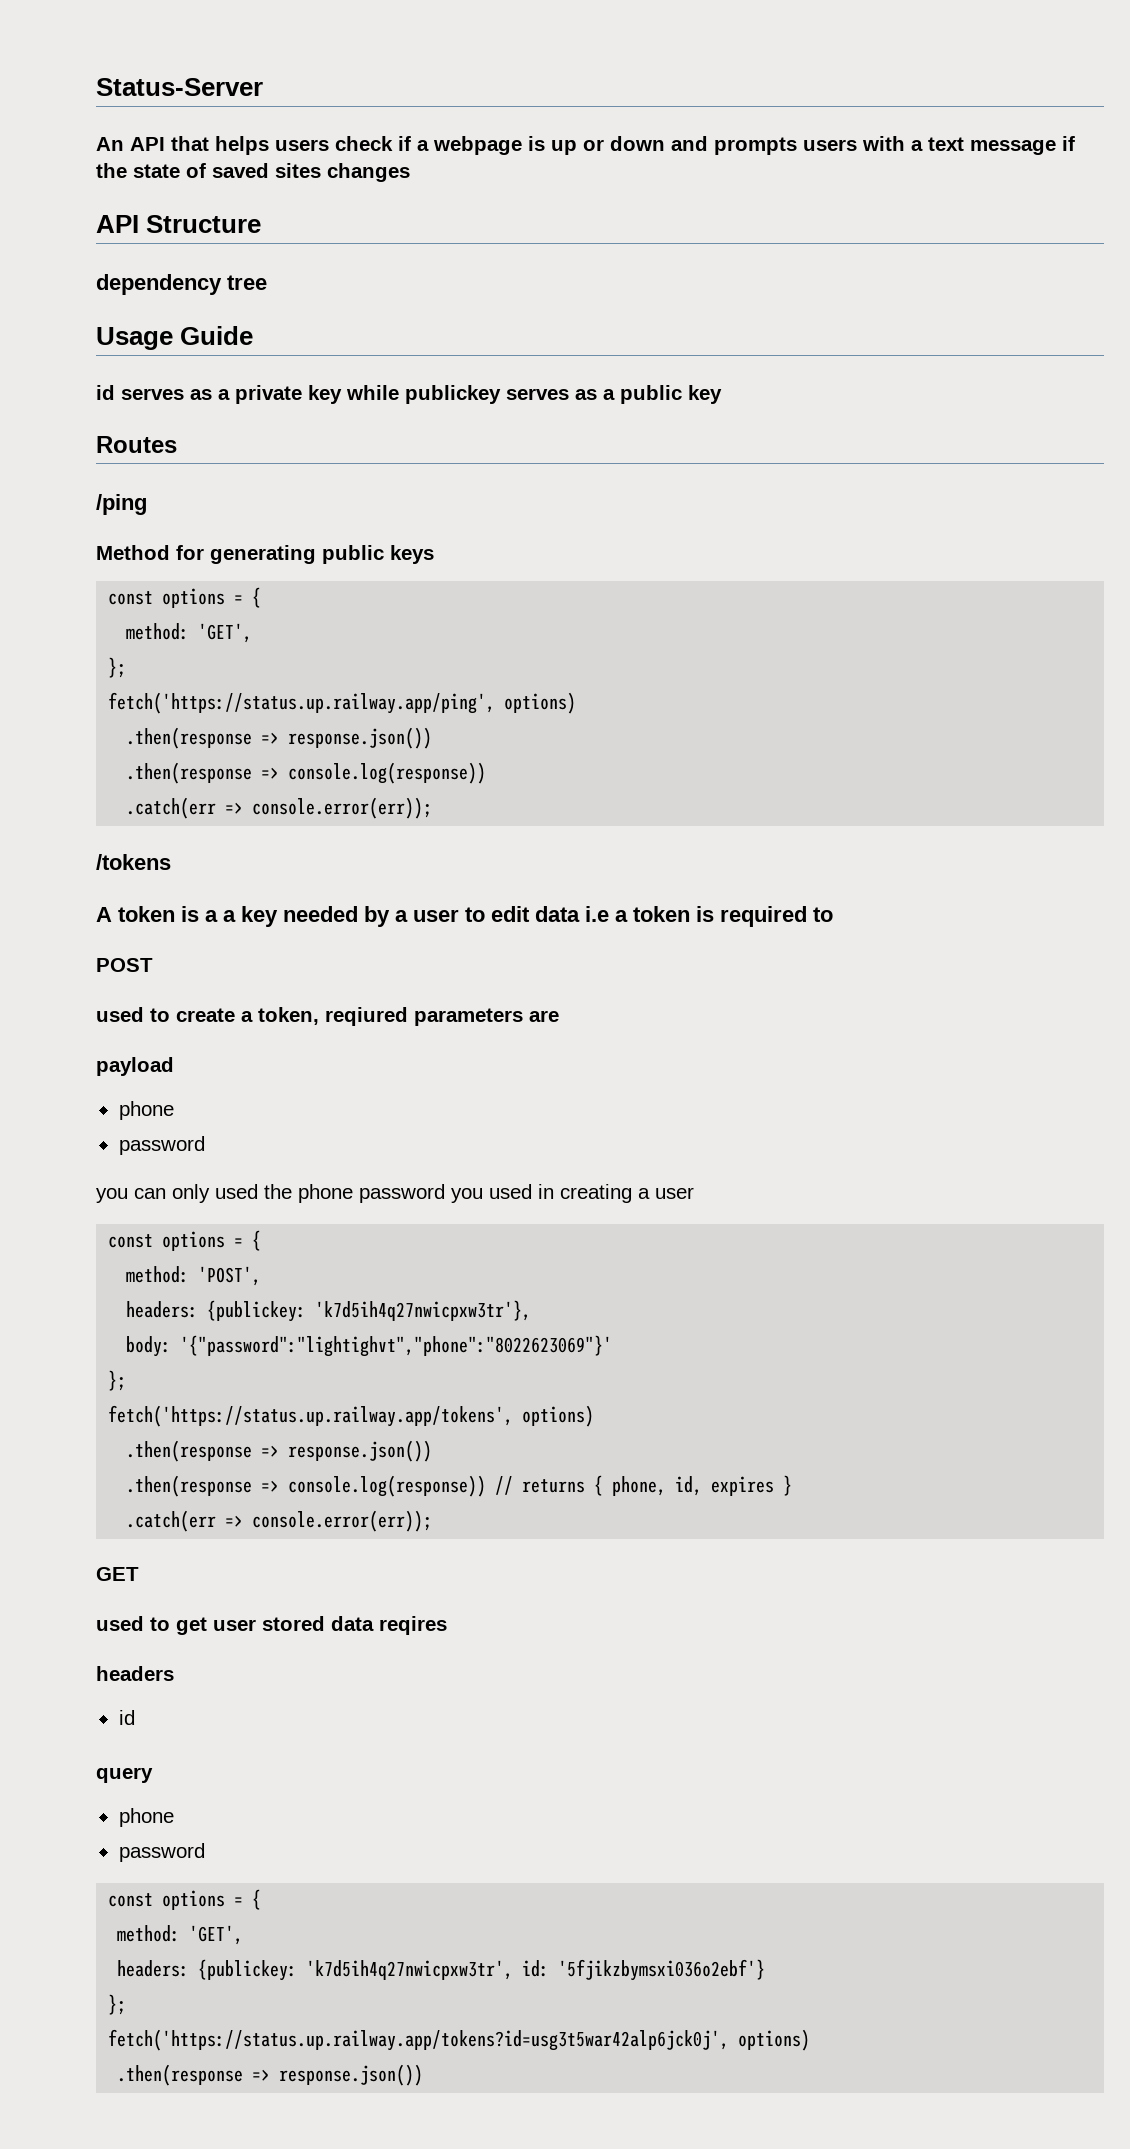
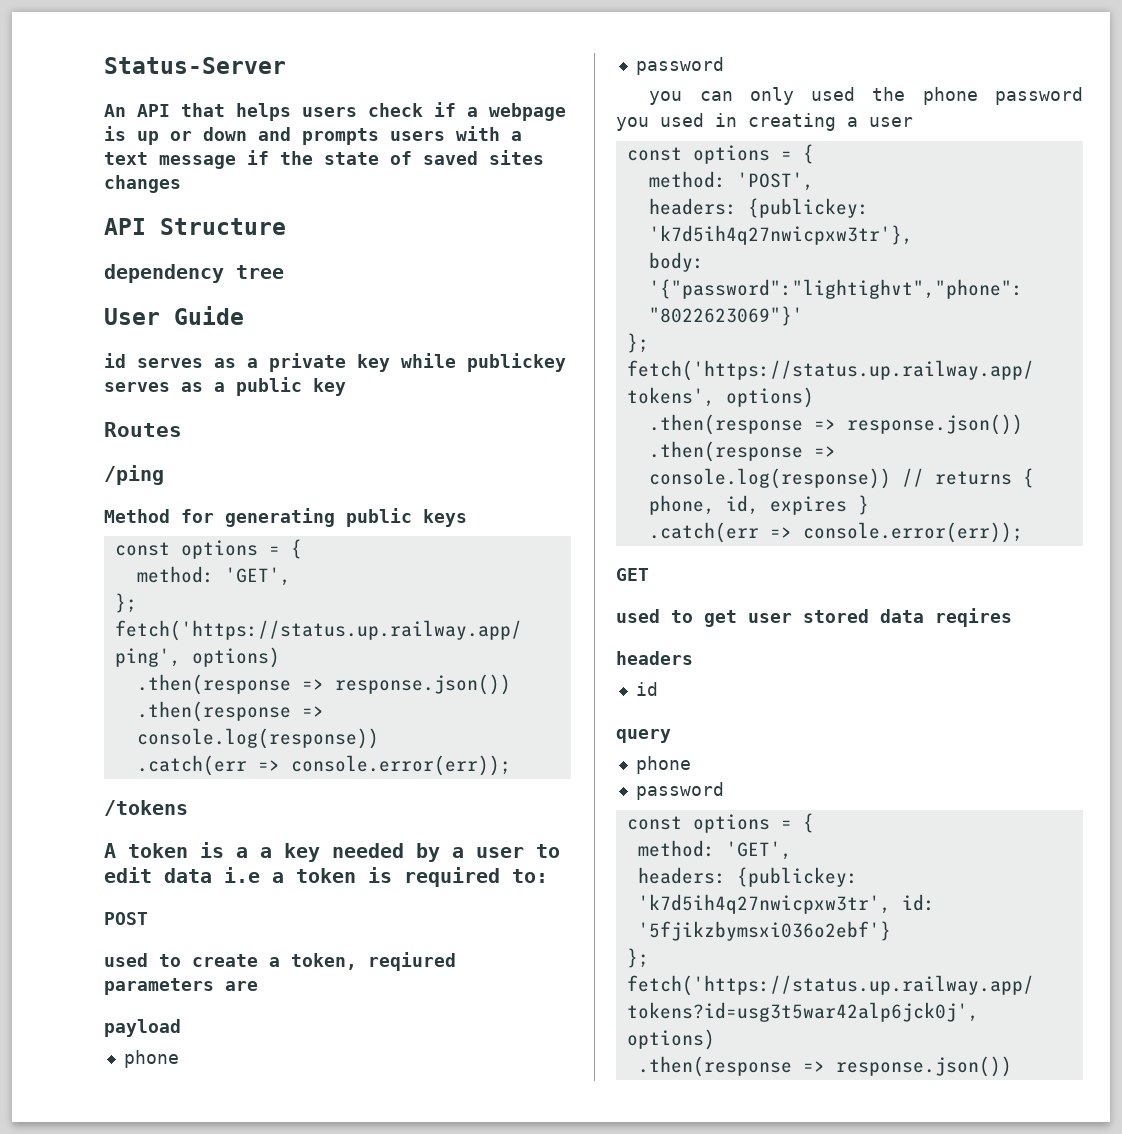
- Usage Guide
+ User Guide
- A token is a a key needed by a user to edit data i.e a token is required to
+ A token is a a key needed by a user to edit data i.e a token is required to:

